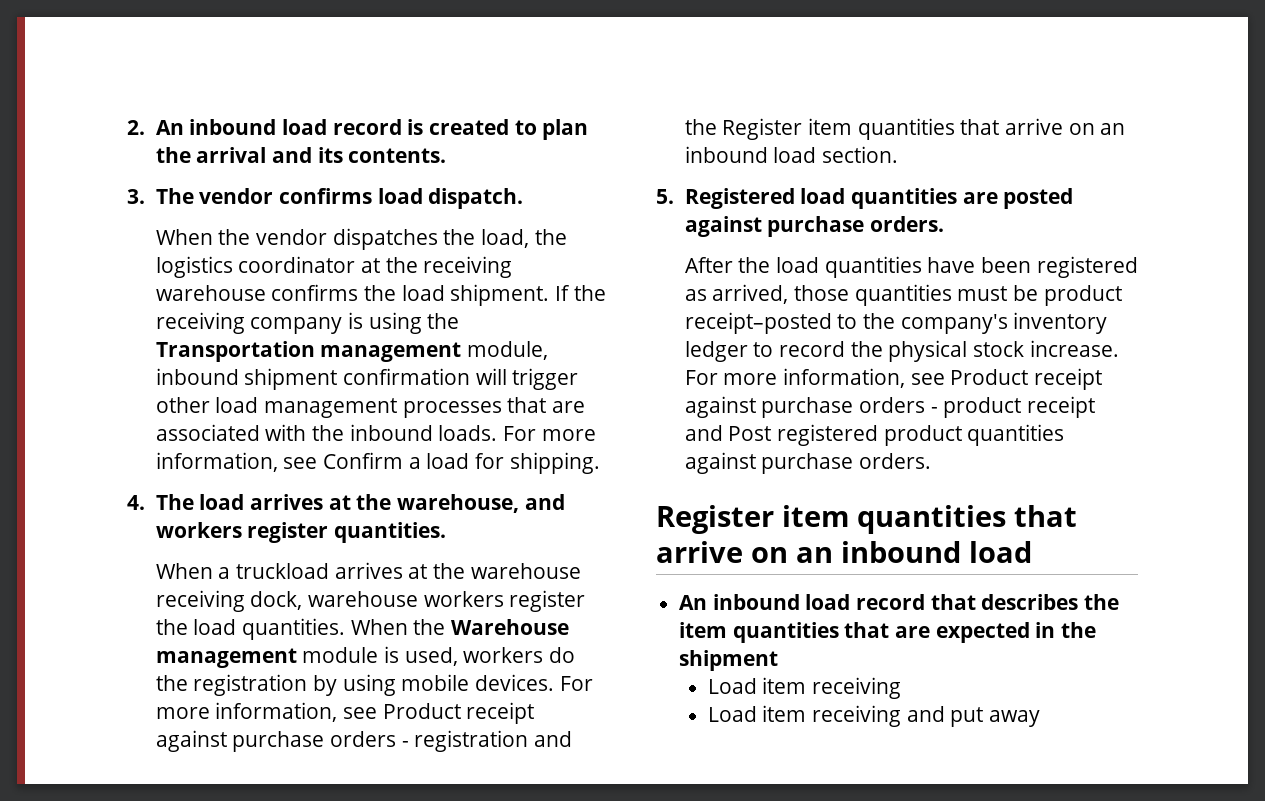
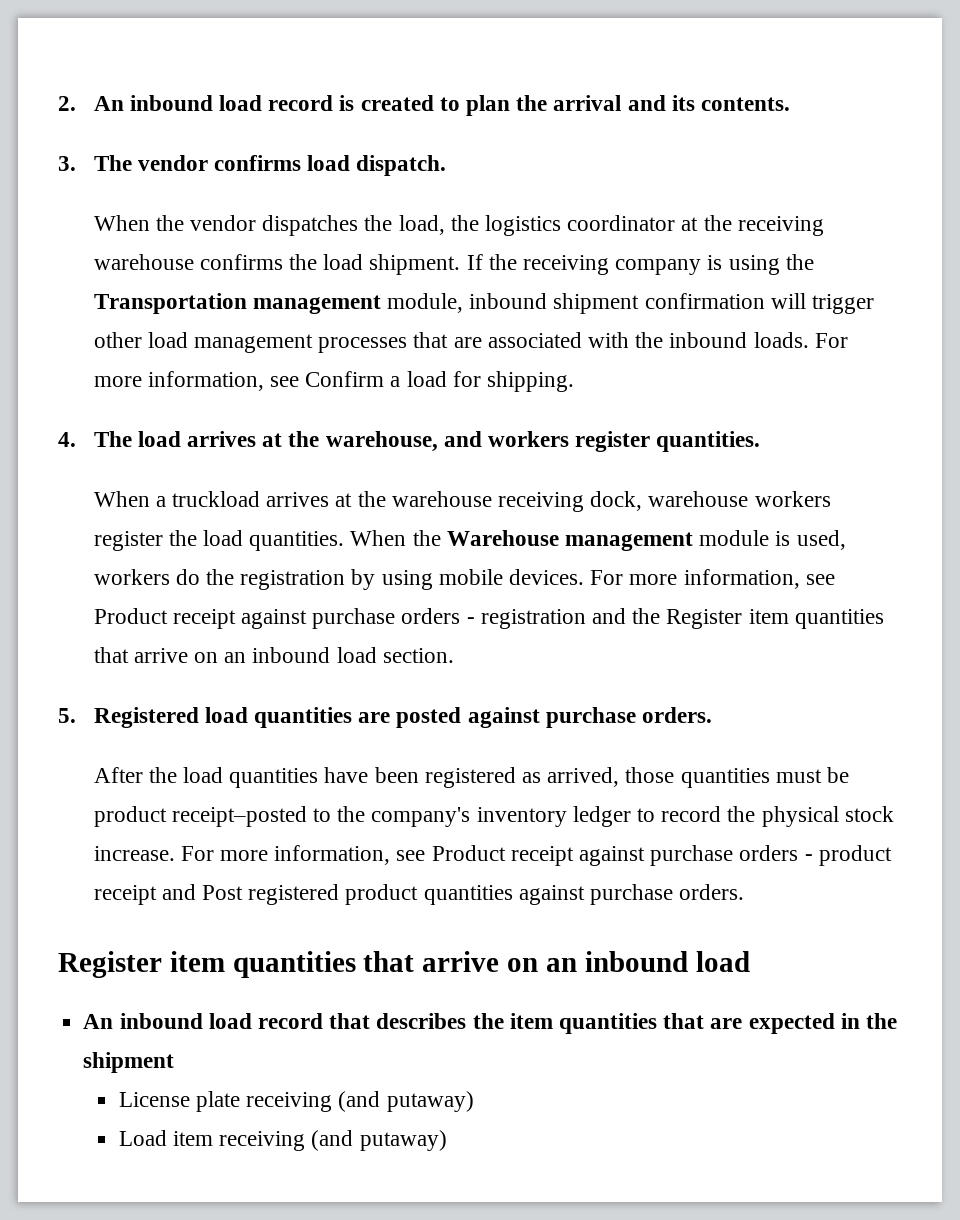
  An inbound load record that describes the item quantities that are expected in the shipment
- Load item receiving
- Load item receiving and put away
+ License plate receiving (and putaway)
+ Load item receiving (and putaway)

